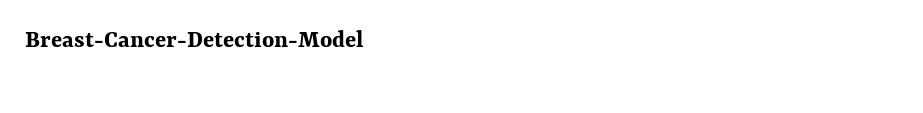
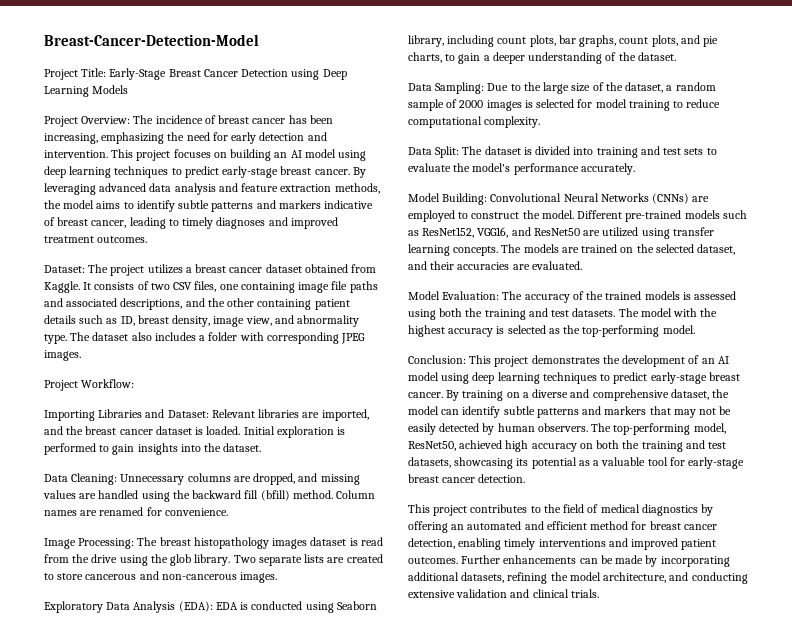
+ Project Title: Early-Stage Breast Cancer Detection using Deep Learning Models
+ Project Overview: The incidence of breast cancer has been increasing, emphasizing the need for early detection and intervention. This project focuses on building an AI model using deep learning techniques to predict early-stage breast cancer. By leveraging advanced data analysis and feature extraction methods, the model aims to identify subtle patterns and markers indicative of breast cancer, leading to timely diagnoses and improved treatment outcomes.
+ Dataset: The project utilizes a breast cancer dataset obtained from Kaggle. It consists of two CSV files, one containing image file paths and associated descriptions, and the other containing patient details such as ID, breast density, image view, and abnormality type. The dataset also includes a folder with corresponding JPEG images.
+ Project Workflow:
+ Importing Libraries and Dataset: Relevant libraries are imported, and the breast cancer dataset is loaded. Initial exploration is performed to gain insights into the dataset.
+ Data Cleaning: Unnecessary columns are dropped, and missing values are handled using the backward fill (bfill) method. Column names are renamed for convenience.
+ Image Processing: The breast histopathology images dataset is read from the drive using the glob library. Two separate lists are created to store cancerous and non-cancerous images.
+ Exploratory Data Analysis (EDA): EDA is conducted using Seaborn library, including count plots, bar graphs, count plots, and pie charts, to gain a deeper understanding of the dataset.
+ Data Sampling: Due to the large size of the dataset, a random sample of 2000 images is selected for model training to reduce computational complexity.
+ Data Split: The dataset is divided into training and test sets to evaluate the model's performance accurately.
+ Model Building: Convolutional Neural Networks (CNNs) are employed to construct the model. Different pre-trained models such as ResNet152, VGG16, and ResNet50 are utilized using transfer learning concepts. The models are trained on the selected dataset, and their accuracies are evaluated.
+ Model Evaluation: The accuracy of the trained models is assessed using both the training and test datasets. The model with the highest accuracy is selected as the top-performing model.
+ Conclusion: This project demonstrates the development of an AI model using deep learning techniques to predict early-stage breast cancer. By training on a diverse and comprehensive dataset, the model can identify subtle patterns and markers that may not be easily detected by human observers. The top-performing model, ResNet50, achieved high accuracy on both the training and test datasets, showcasing its potential as a valuable tool for early-stage breast cancer detection.
+ This project contributes to the field of medical diagnostics by offering an automated and efficient method for breast cancer detection, enabling timely interventions and improved patient outcomes. Further enhancements can be made by incorporating additional datasets, refining the model architecture, and conducting extensive validation and clinical trials.

